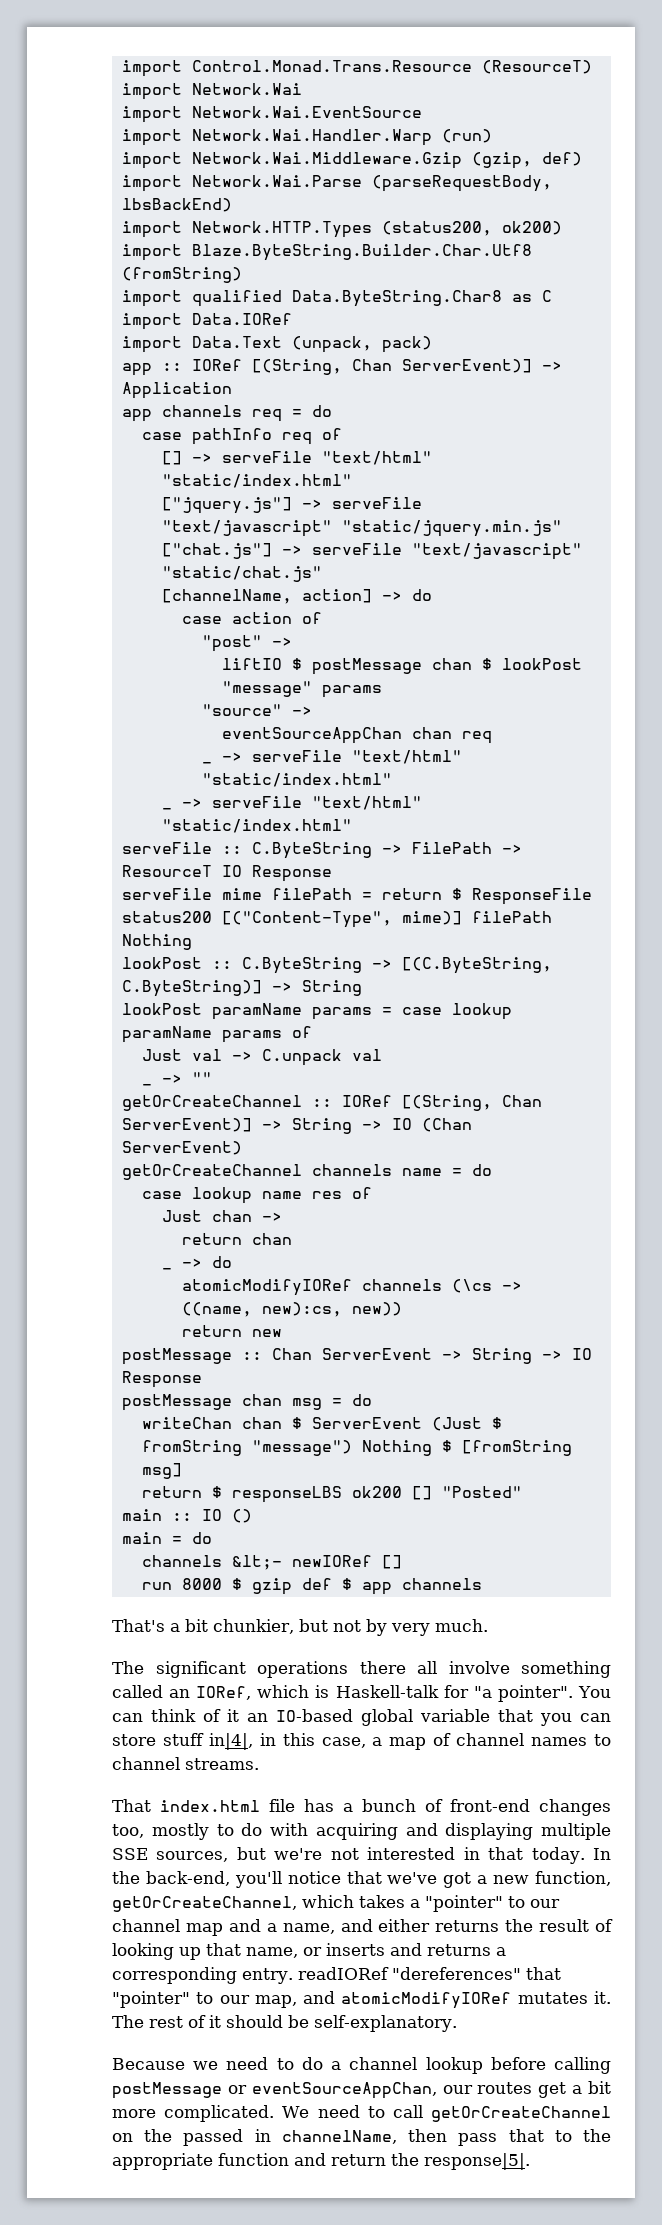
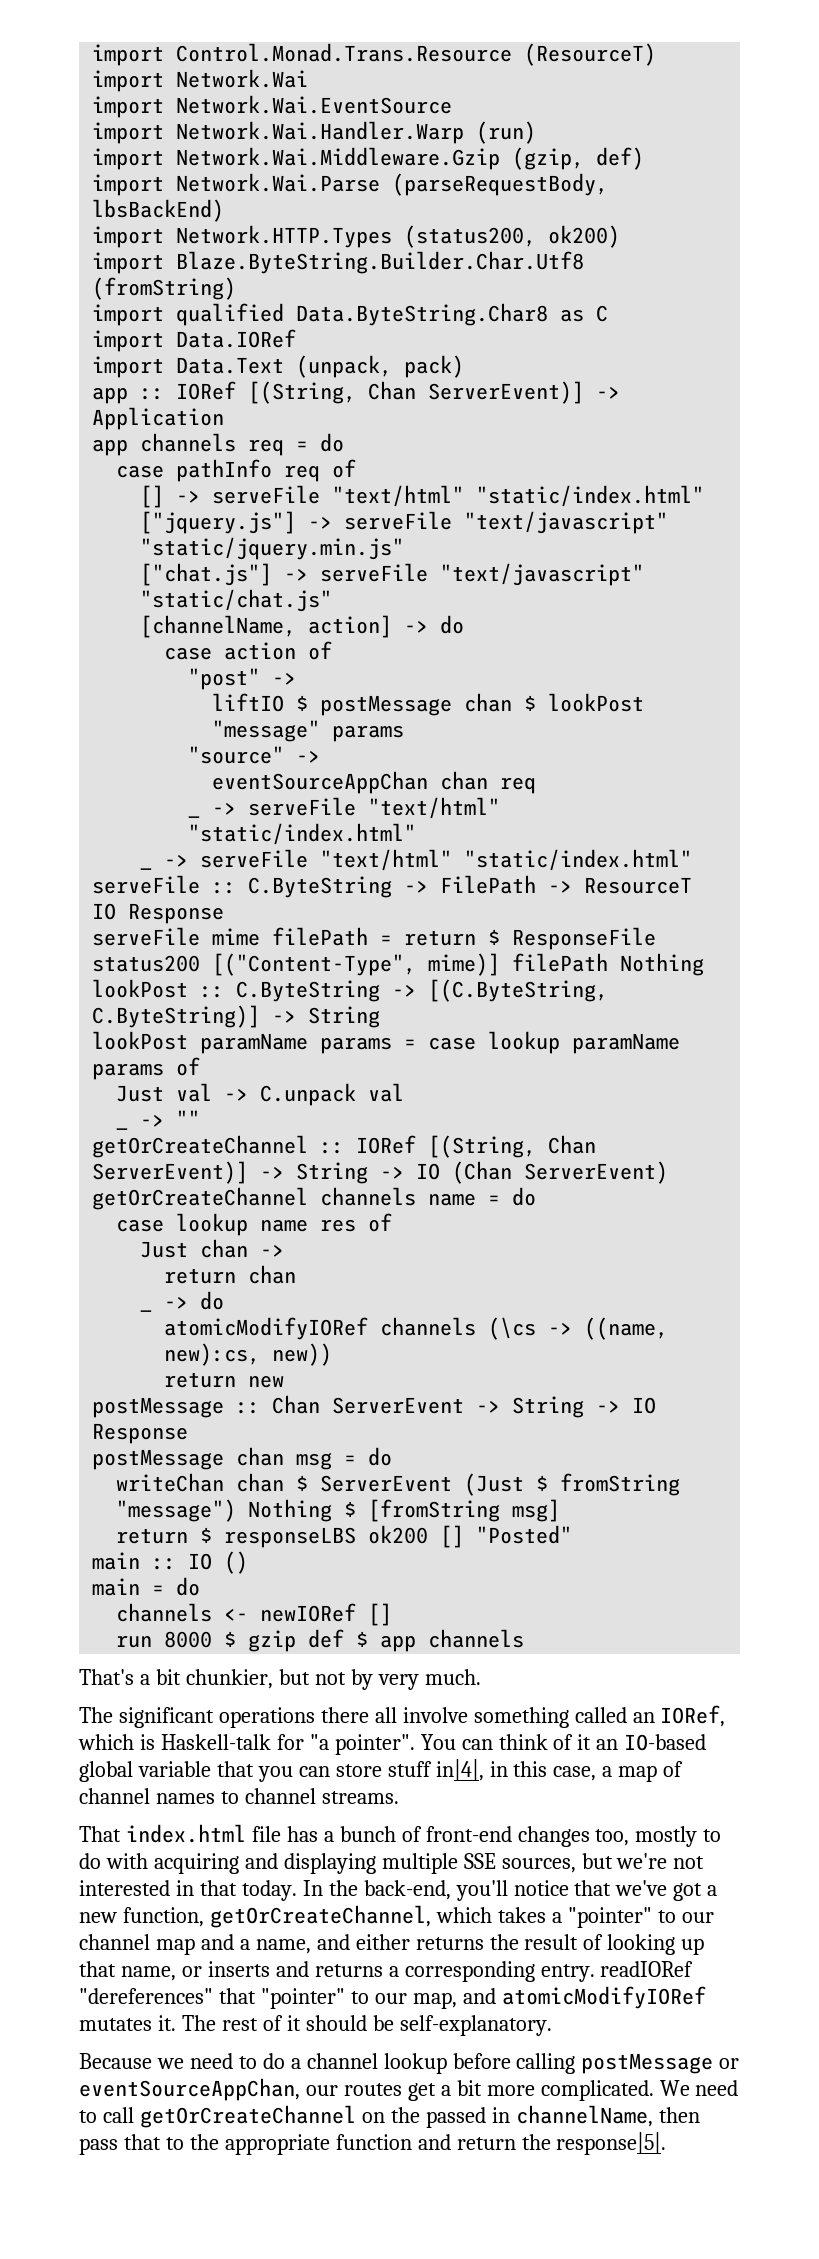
- channels &lt;- newIORef []
+ channels <- newIORef []

